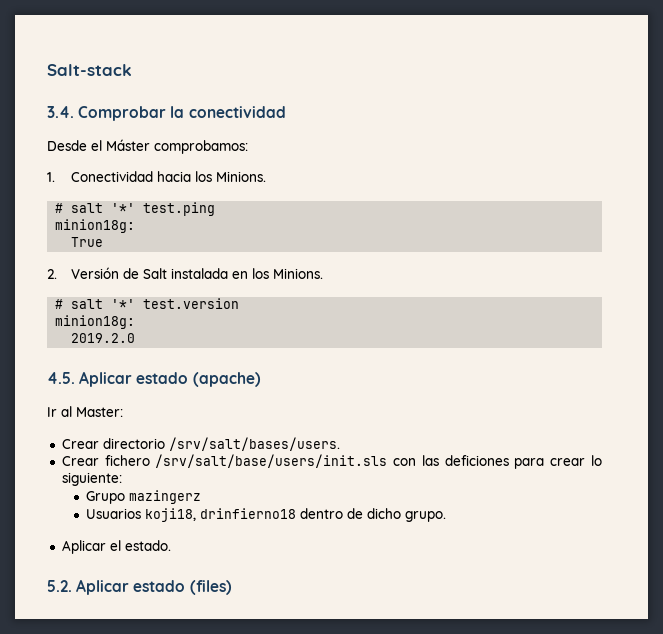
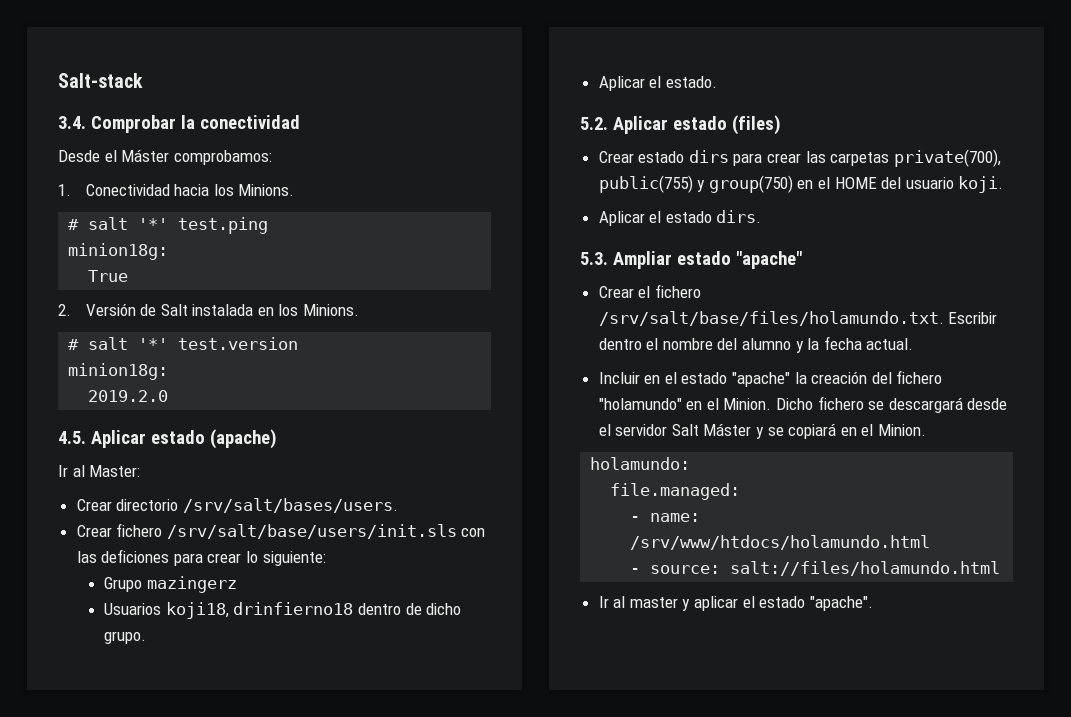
+ Crear estado dirs para crear las carpetas private(700), public(755) y group(750) en el HOME del usuario koji.
+ Aplicar el estado dirs.
+ 5.3. Ampliar estado "apache"
+ Crear el fichero /srv/salt/base/files/holamundo.txt. Escribir dentro el nombre del alumno y la fecha actual.
+ Incluir en el estado "apache" la creación del fichero "holamundo" en el Minion. Dicho fichero se descargará desde el servidor Salt Máster y se copiará en el Minion.
+ holamundo:
+ file.managed:
+ - name: /srv/www/htdocs/holamundo.html
+ - source: salt://files/holamundo.html
+ Ir al master y aplicar el estado "apache".

